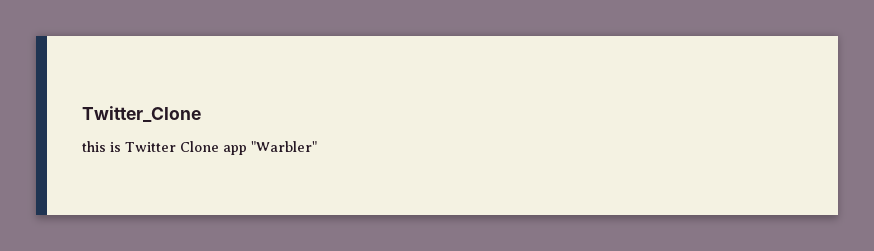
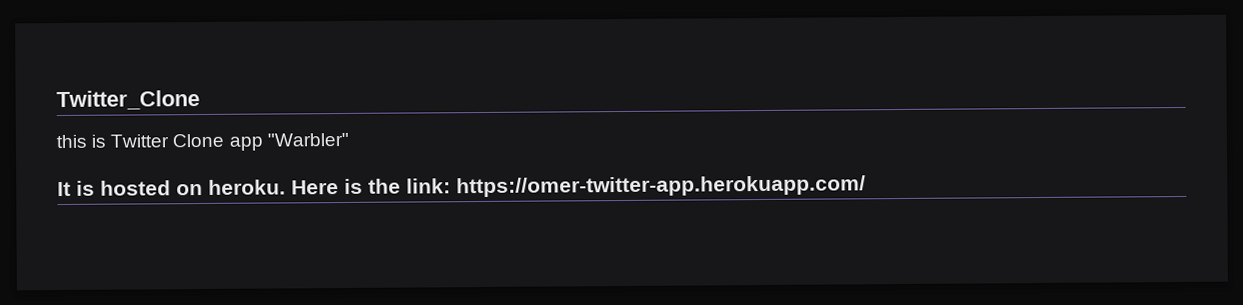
+ It is hosted on heroku. Here is the link: https://omer-twitter-app.herokuapp.com/

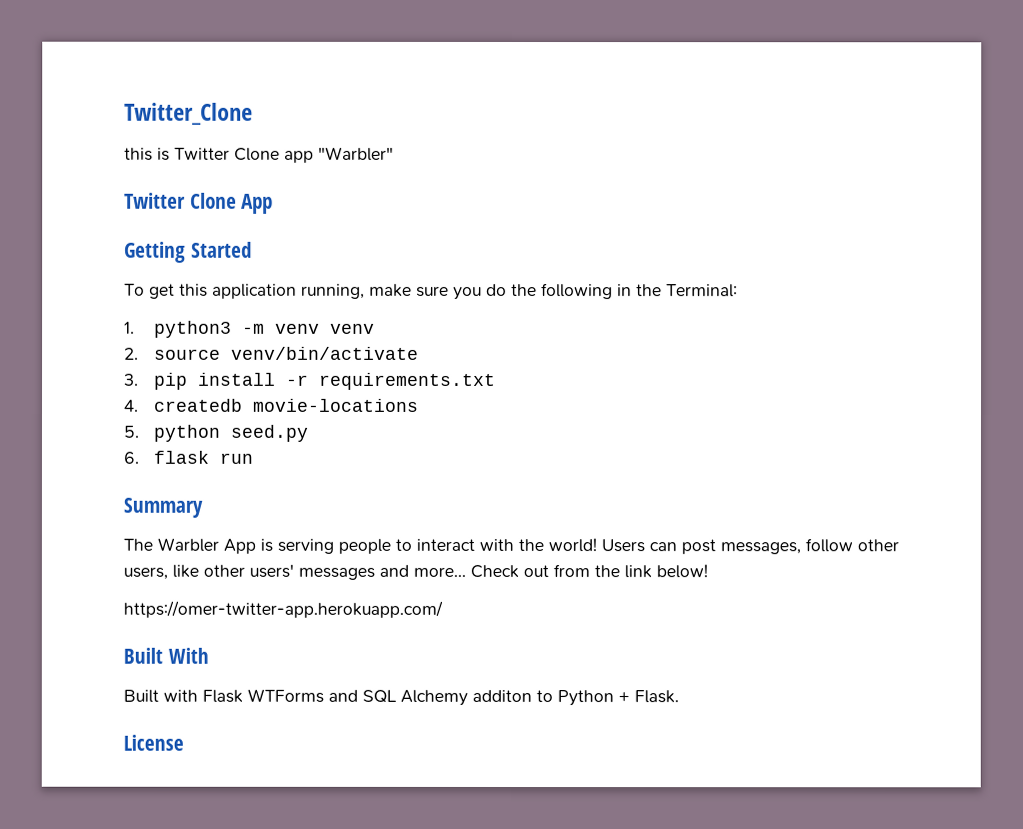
- It is hosted on heroku. Here is the link: https://omer-twitter-app.herokuapp.com/
+ Twitter Clone App
+ Getting Started
+ To get this application running, make sure you do the following in the Terminal:
+ 1. python3 -m venv venv
+ 2. source venv/bin/activate
+ 3. pip install -r requirements.txt
+ 4. createdb movie-locations
+ 5. python seed.py
+ 6. flask run
+ Summary
+ The Warbler App is serving people to interact with the world! Users can post messages, follow other users, like other users' messages and more... Check out from the link below!
+ https://omer-twitter-app.herokuapp.com/
+ Built With
+ Built with Flask WTForms and SQL Alchemy additon to Python + Flask.
+ License

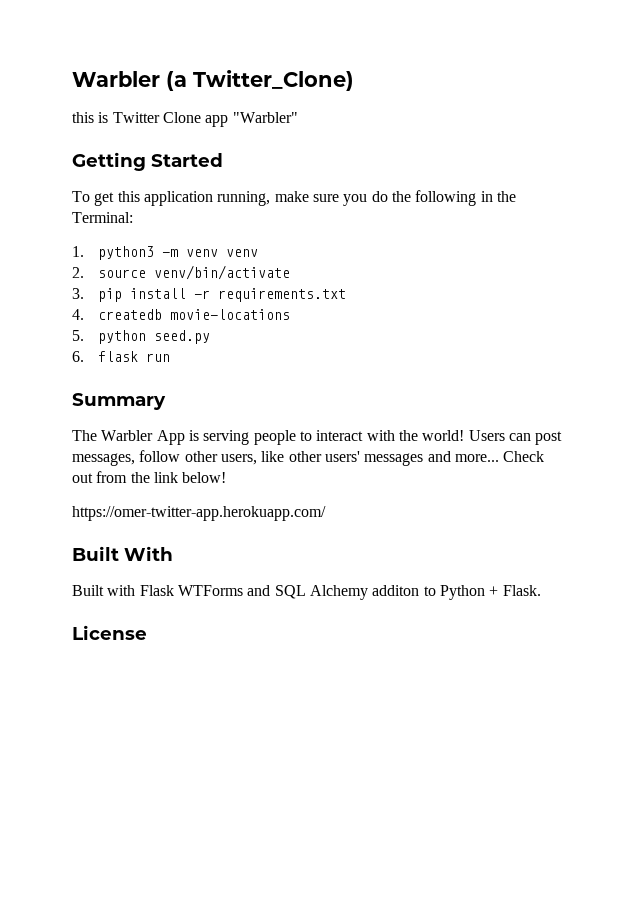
- Twitter_Clone
+ Warbler (a Twitter_Clone)
- Twitter Clone App

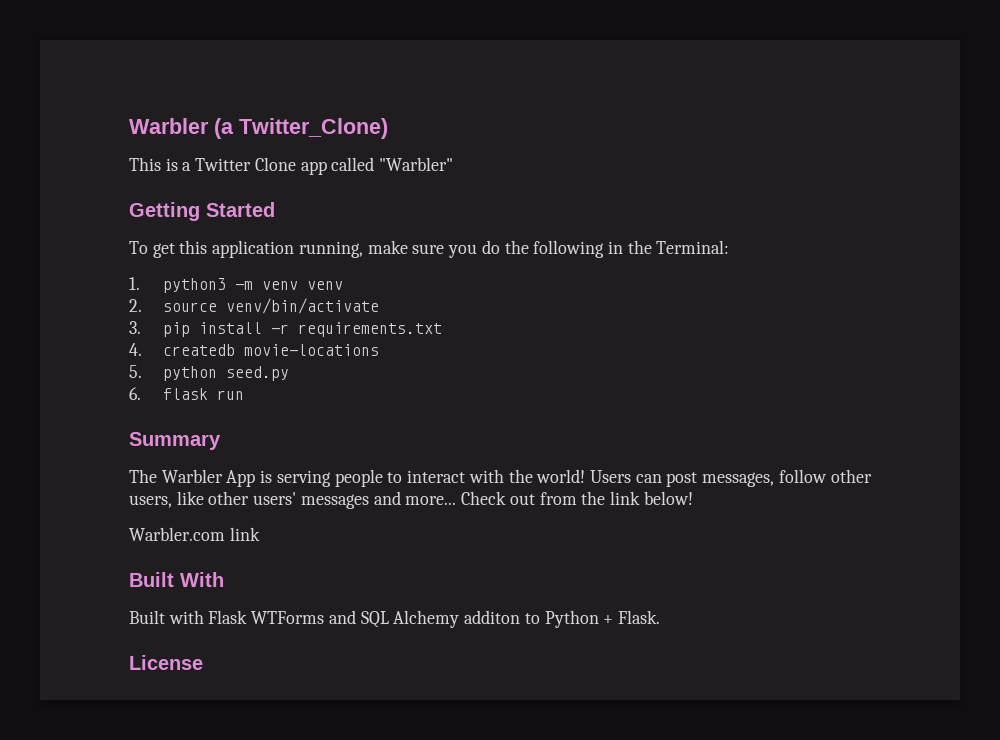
- this is Twitter Clone app "Warbler"
+ This is a Twitter Clone app called "Warbler"
- https://omer-twitter-app.herokuapp.com/
+ Warbler.com link

